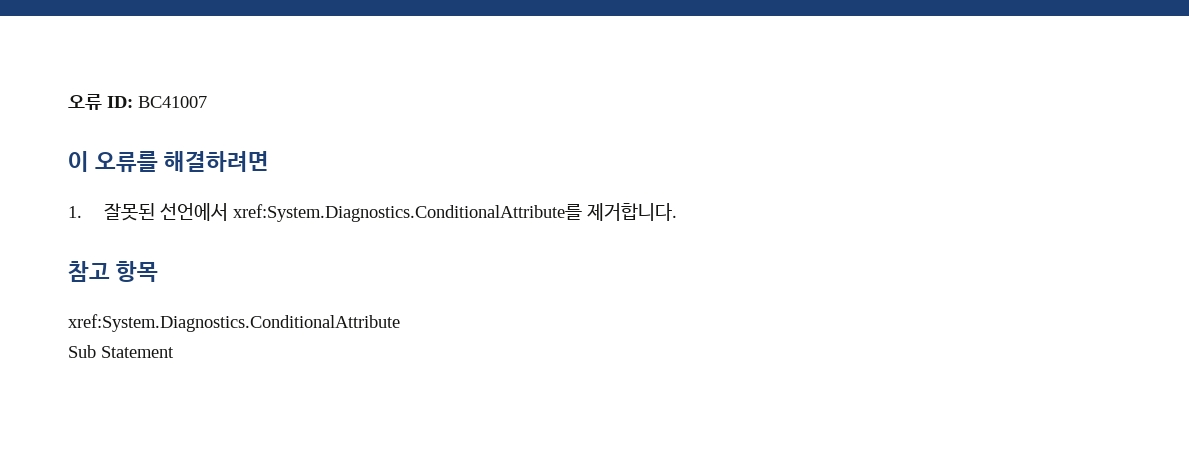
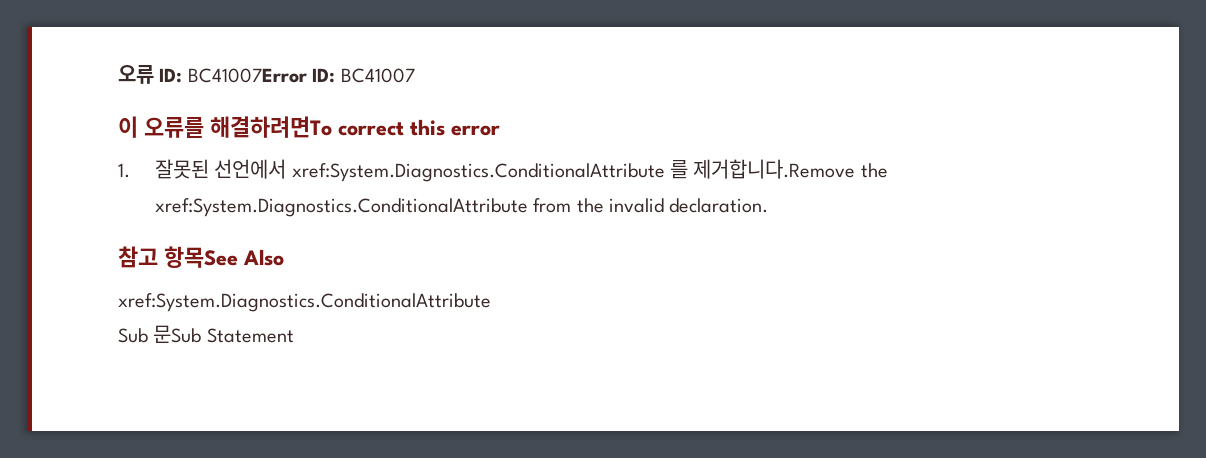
- 오류 ID: BC41007
+ 오류 ID: BC41007Error ID: BC41007
- 이 오류를 해결하려면
+ 이 오류를 해결하려면To correct this error
- 1. 잘못된 선언에서 xref:System.Diagnostics.ConditionalAttribute를 제거합니다.
+ 1. 잘못된 선언에서 xref:System.Diagnostics.ConditionalAttribute 를 제거합니다.Remove the xref:System.Diagnostics.ConditionalAttribute from the invalid declaration.
- 참고 항목
+ 참고 항목See Also
- Sub Statement
+ Sub 문Sub Statement

